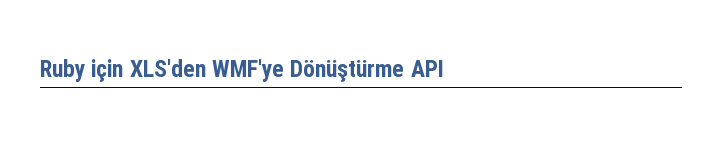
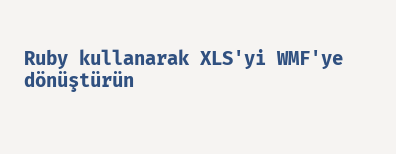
- Ruby için XLS'den WMF'ye Dönüştürme API
+ Ruby kullanarak XLS'yi WMF'ye dönüştürün

